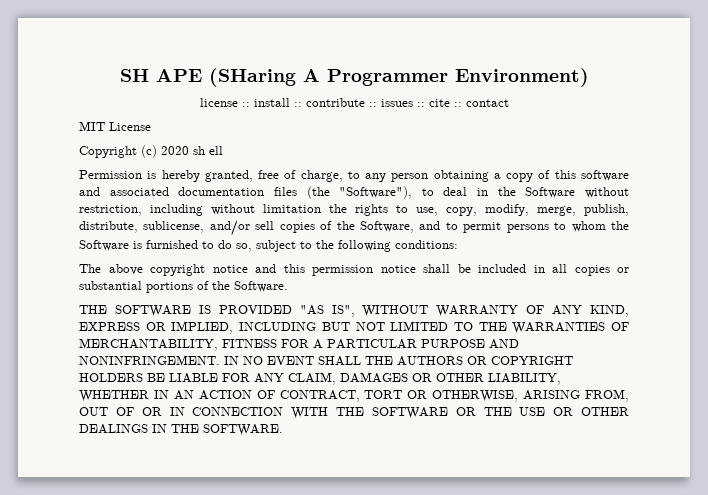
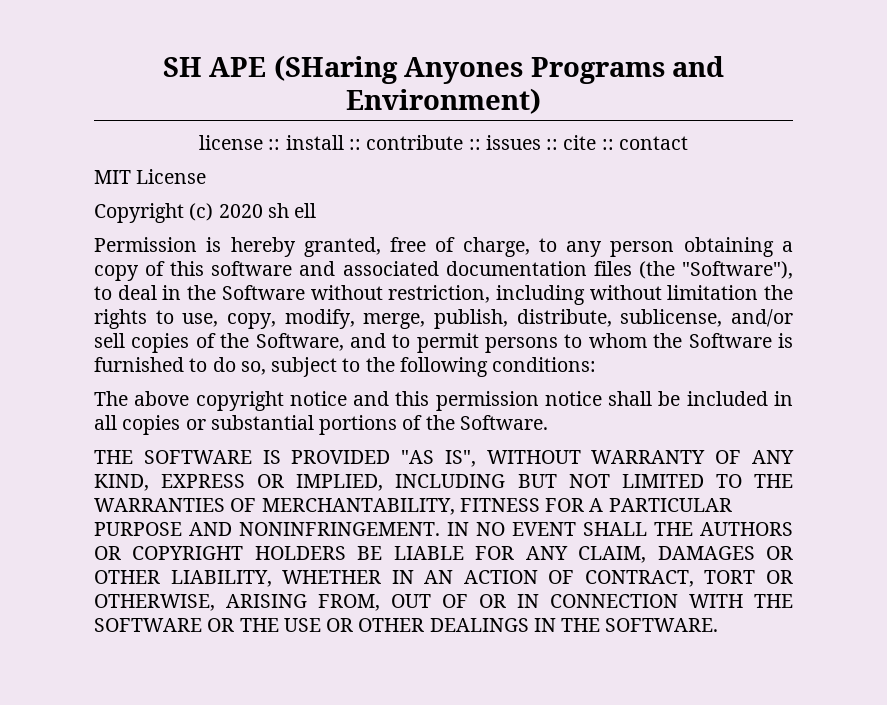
- SH APE (SHaring A Programmer Environment)
+ SH APE (SHaring Anyones Programs and Environment)

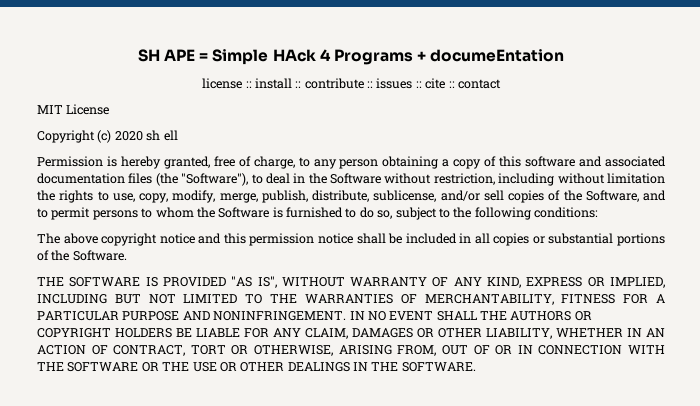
- SH APE (SHaring Anyones Programs and Environment)
+ SH APE = Simple HAck 4 Programs + documeEntation

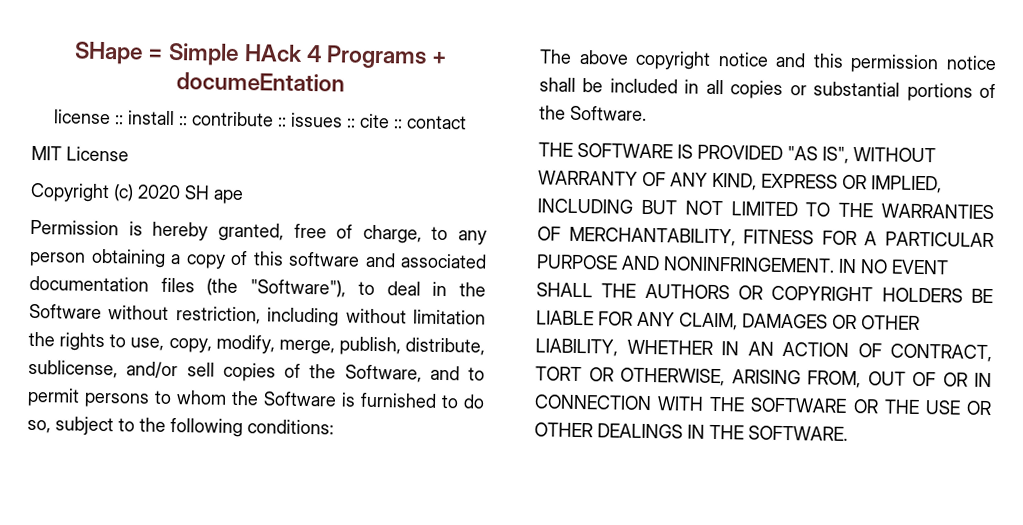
- SH APE = Simple HAck 4 Programs + documeEntation
+ SHape = Simple HAck 4 Programs + documeEntation
- Copyright (c) 2020 sh ell
+ Copyright (c) 2020 SH ape

